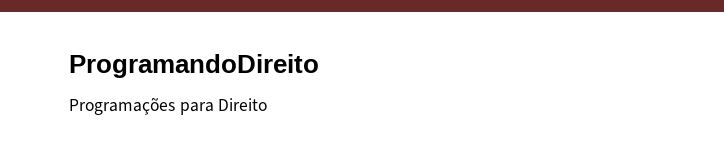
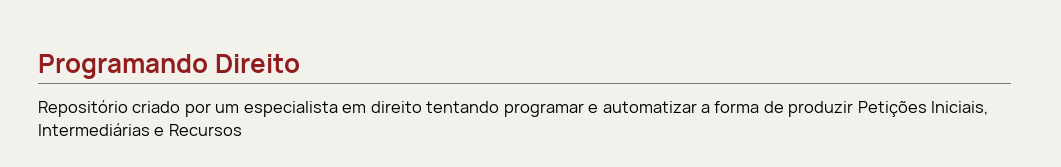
- ProgramandoDireito
- Programações para Direito
+ Programando Direito
+ Repositório criado por um especialista em direito tentando programar e automatizar a forma de produzir Petições Iniciais, Intermediárias e Recursos

